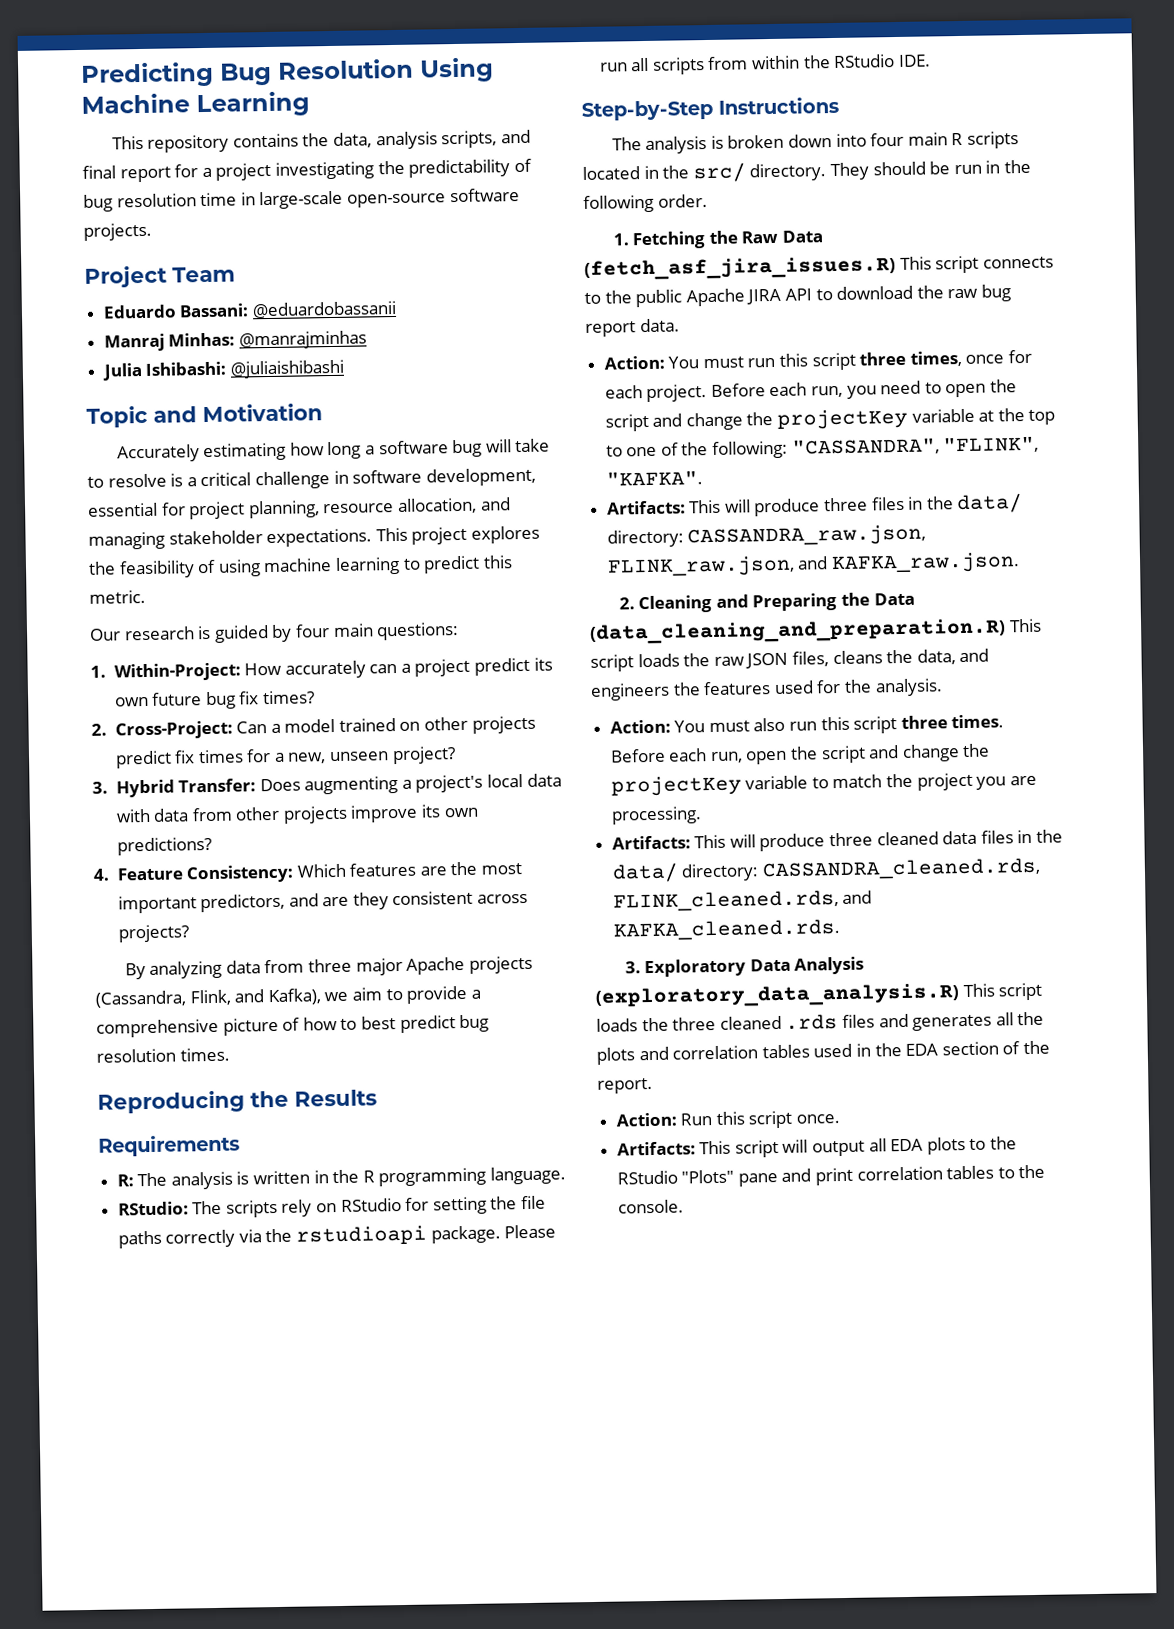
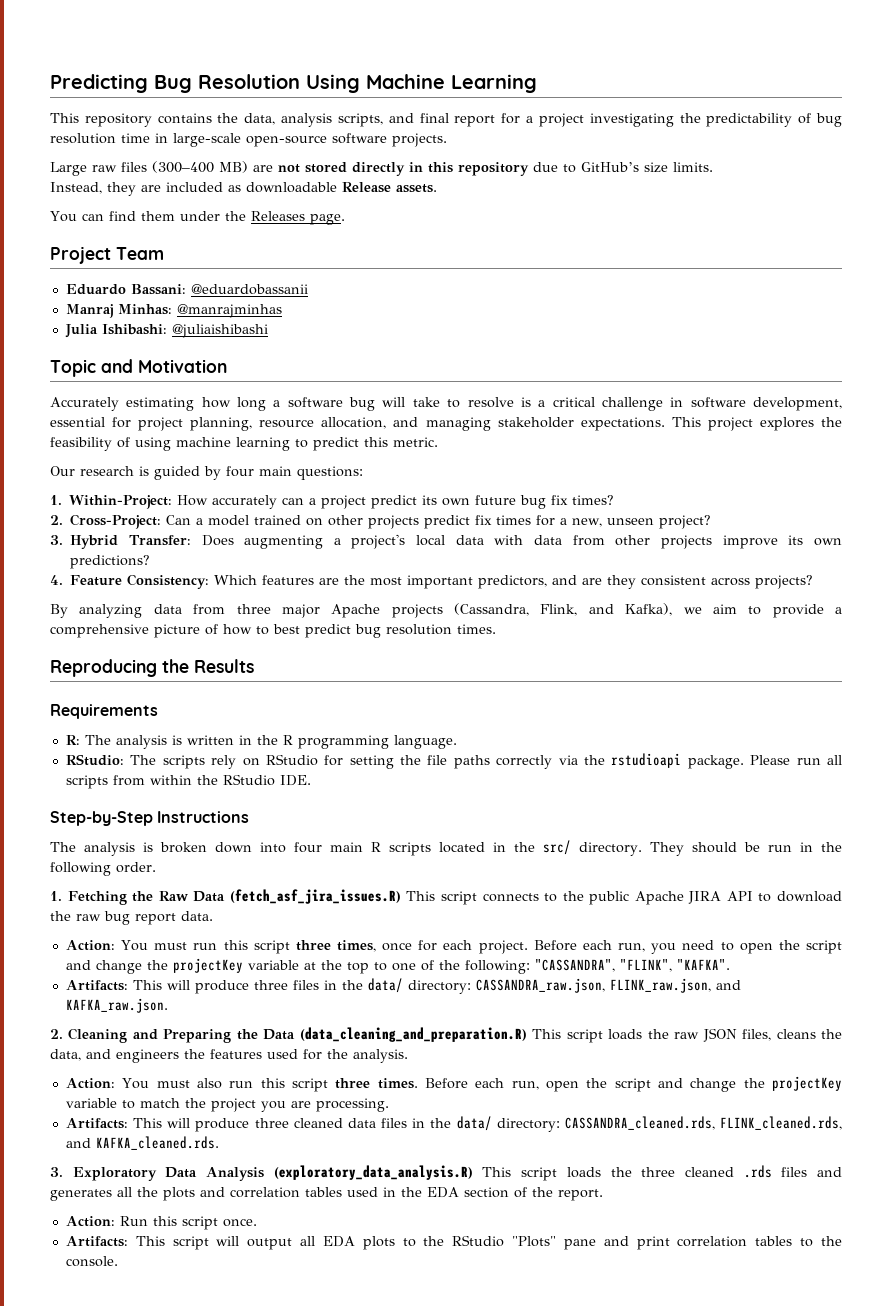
+ Large raw files (300–400 MB) are not stored directly in this repository due to GitHub’s size limits.
+ Instead, they are included as downloadable Release assets.
+ You can find them under the Releases page.

